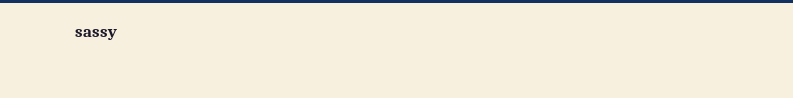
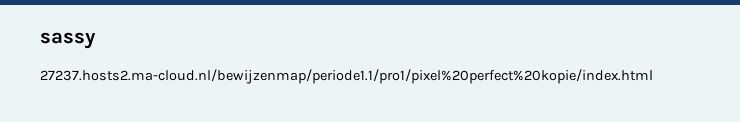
+ 27237.hosts2.ma-cloud.nl/bewijzenmap/periode1.1/pro1/pixel%20perfect%20kopie/index.html

